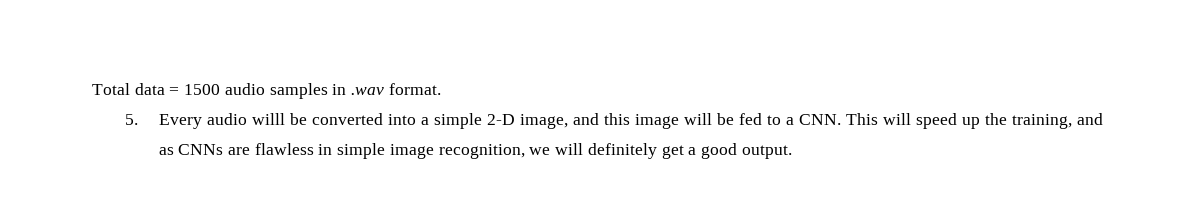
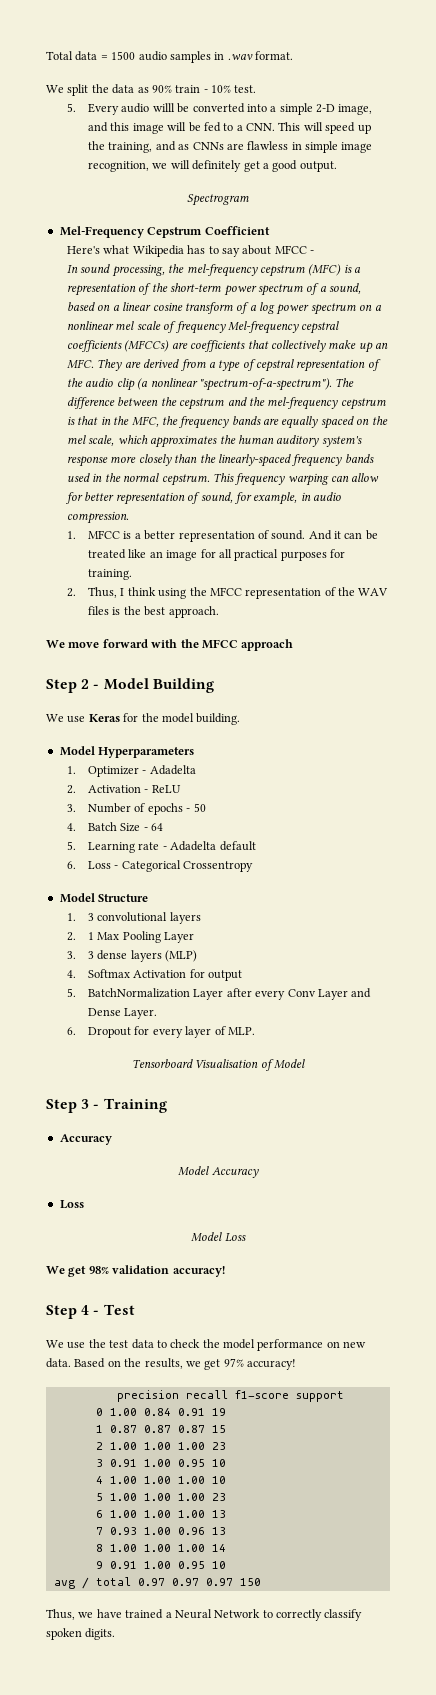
+ We split the data as 90% train - 10% test.
+ Spectrogram
+ Mel-Frequency Cepstrum Coefficient
+ Here's what Wikipedia has to say about MFCC -
+ In sound processing, the mel-frequency cepstrum (MFC) is a representation of the short-term power spectrum of a sound, based on a linear cosine transform of a log power spectrum on a nonlinear mel scale of frequency Mel-frequency cepstral coefficients (MFCCs) are coefficients that collectively make up an MFC. They are derived from a type of cepstral representation of the audio clip (a nonlinear "spectrum-of-a-spectrum"). The difference between the cepstrum and the mel-frequency cepstrum is that in the MFC, the frequency bands are equally spaced on the mel scale, which approximates the human auditory system's response more closely than the linearly-spaced frequency bands used in the normal cepstrum. This frequency warping can allow for better representation of sound, for example, in audio compression.
+ 1. MFCC is a better representation of sound. And it can be treated like an image for all practical purposes for training.
+ 2. Thus, I think using the MFCC representation of the WAV files is the best approach.
+ We move forward with the MFCC approach
+ Step 2 - Model Building
+ We use Keras for the model building.
+ Model Hyperparameters
+ 1. Optimizer - Adadelta
+ 2. Activation - ReLU
+ 3. Number of epochs - 50
+ 4. Batch Size - 64
+ 5. Learning rate - Adadelta default
+ 6. Loss - Categorical Crossentropy
+ Model Structure
+ 1. 3 convolutional layers
+ 2. 1 Max Pooling Layer
+ 3. 3 dense layers (MLP)
+ 4. Softmax Activation for output
+ 5. BatchNormalization Layer after every Conv Layer and Dense Layer.
+ 6. Dropout for every layer of MLP.
+ Tensorboard Visualisation of Model
+ Step 3 - Training
+ Accuracy
+ Model Accuracy
+ Loss
+ Model Loss
+ We get 98% validation accuracy!
+ Step 4 - Test
+ We use the test data to check the model performance on new data. Based on the results, we get 97% accuracy!
+ precision recall f1-score support
+ 0 1.00 0.84 0.91 19
+ 1 0.87 0.87 0.87 15
+ 2 1.00 1.00 1.00 23
+ 3 0.91 1.00 0.95 10
+ 4 1.00 1.00 1.00 10
+ 5 1.00 1.00 1.00 23
+ 6 1.00 1.00 1.00 13
+ 7 0.93 1.00 0.96 13
+ 8 1.00 1.00 1.00 14
+ 9 0.91 1.00 0.95 10
+ avg / total 0.97 0.97 0.97 150
+ Thus, we have trained a Neural Network to correctly classify spoken digits.

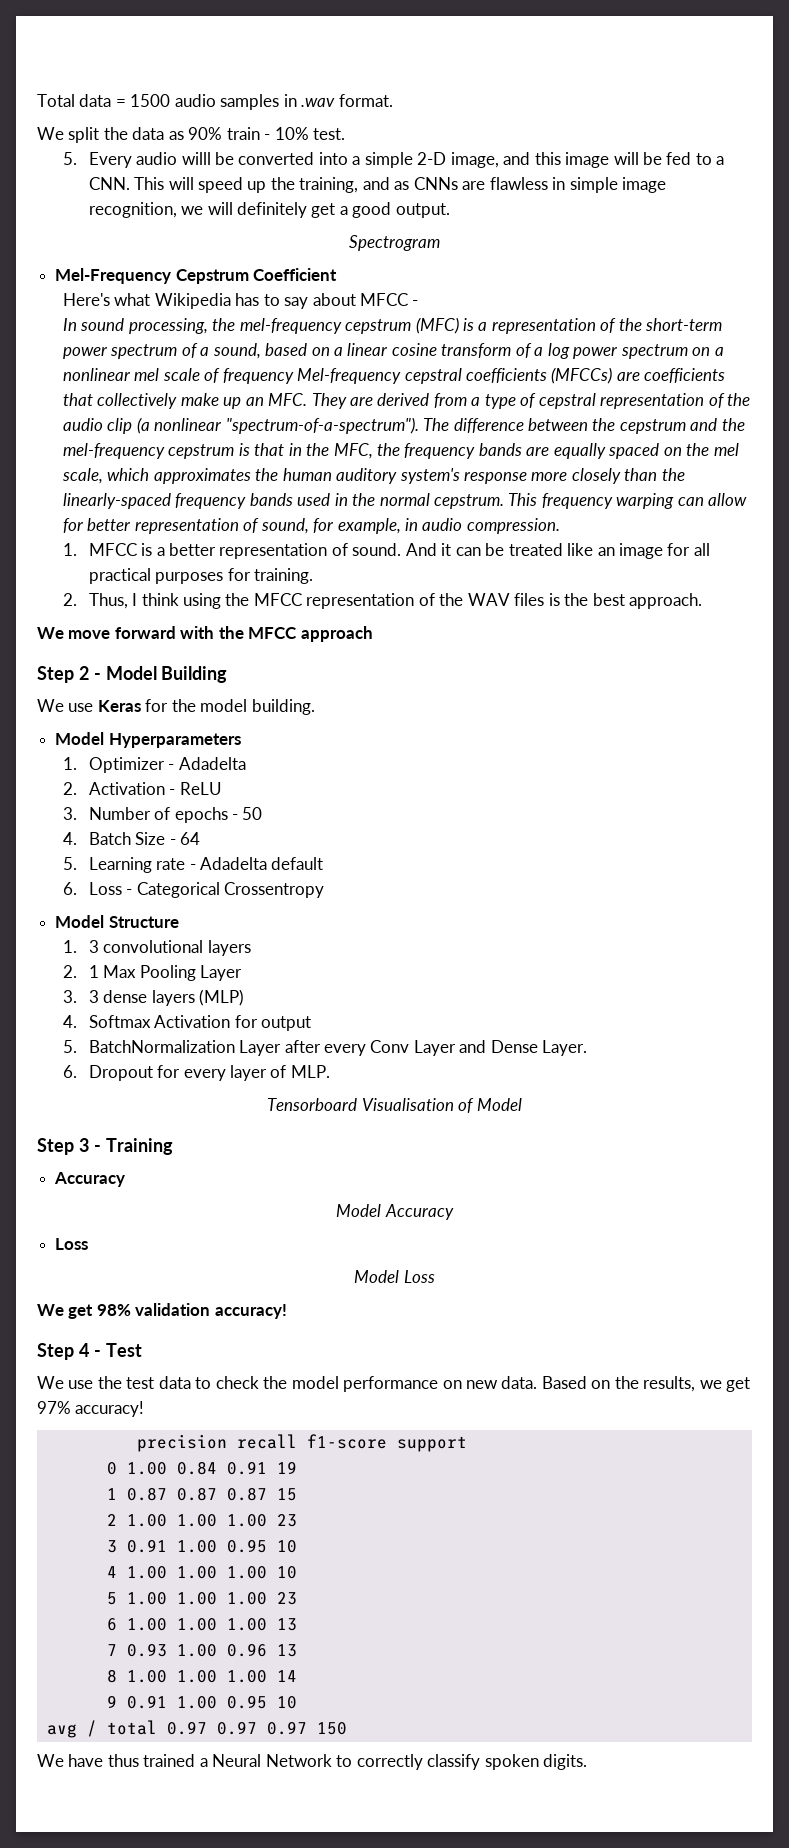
- Thus, we have trained a Neural Network to correctly classify spoken digits.
+ We have thus trained a Neural Network to correctly classify spoken digits.

